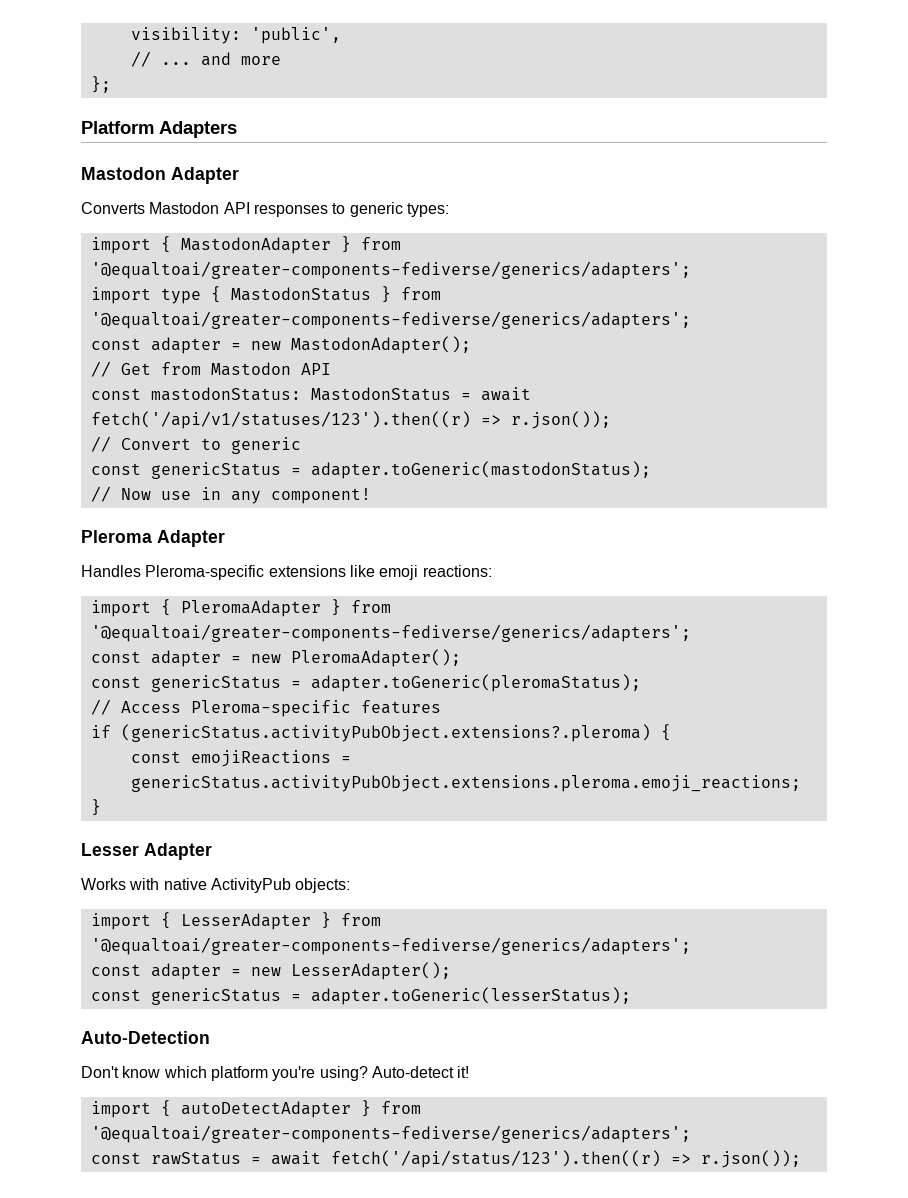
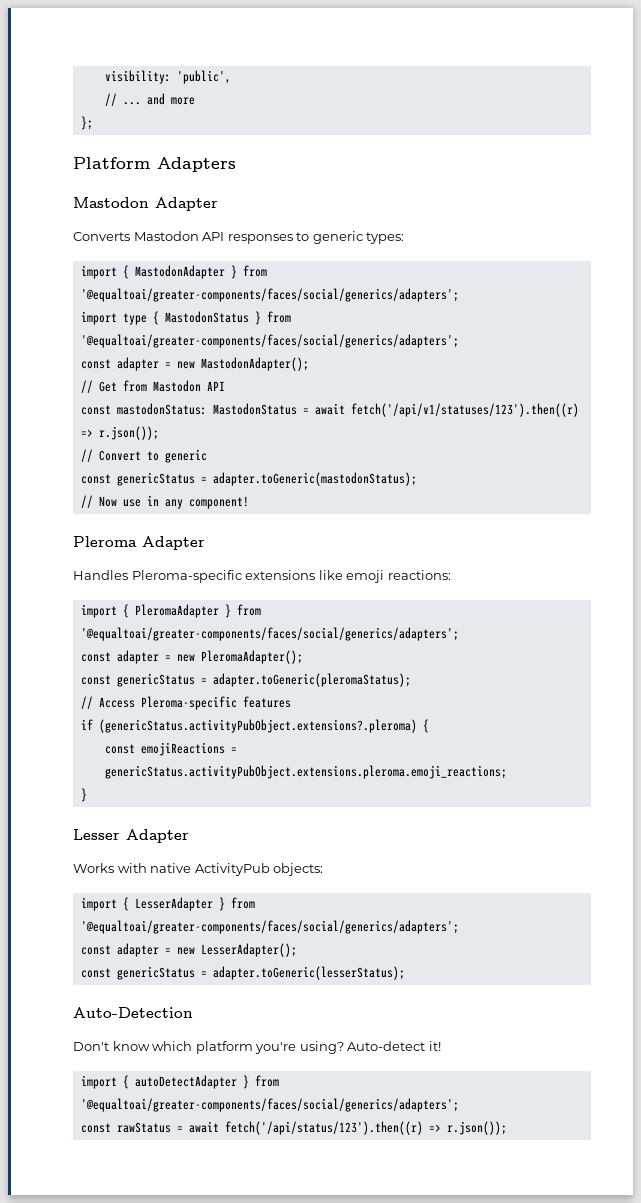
- import { MastodonAdapter } from '@equaltoai/greater-components-fediverse/generics/adapters';
+ import { MastodonAdapter } from '@equaltoai/greater-components/faces/social/generics/adapters';
- import type { MastodonStatus } from '@equaltoai/greater-components-fediverse/generics/adapters';
+ import type { MastodonStatus } from '@equaltoai/greater-components/faces/social/generics/adapters';
- import { PleromaAdapter } from '@equaltoai/greater-components-fediverse/generics/adapters';
+ import { PleromaAdapter } from '@equaltoai/greater-components/faces/social/generics/adapters';
- import { LesserAdapter } from '@equaltoai/greater-components-fediverse/generics/adapters';
+ import { LesserAdapter } from '@equaltoai/greater-components/faces/social/generics/adapters';
- import { autoDetectAdapter } from '@equaltoai/greater-components-fediverse/generics/adapters';
+ import { autoDetectAdapter } from '@equaltoai/greater-components/faces/social/generics/adapters';

